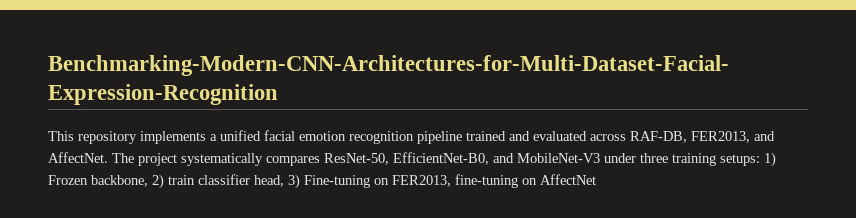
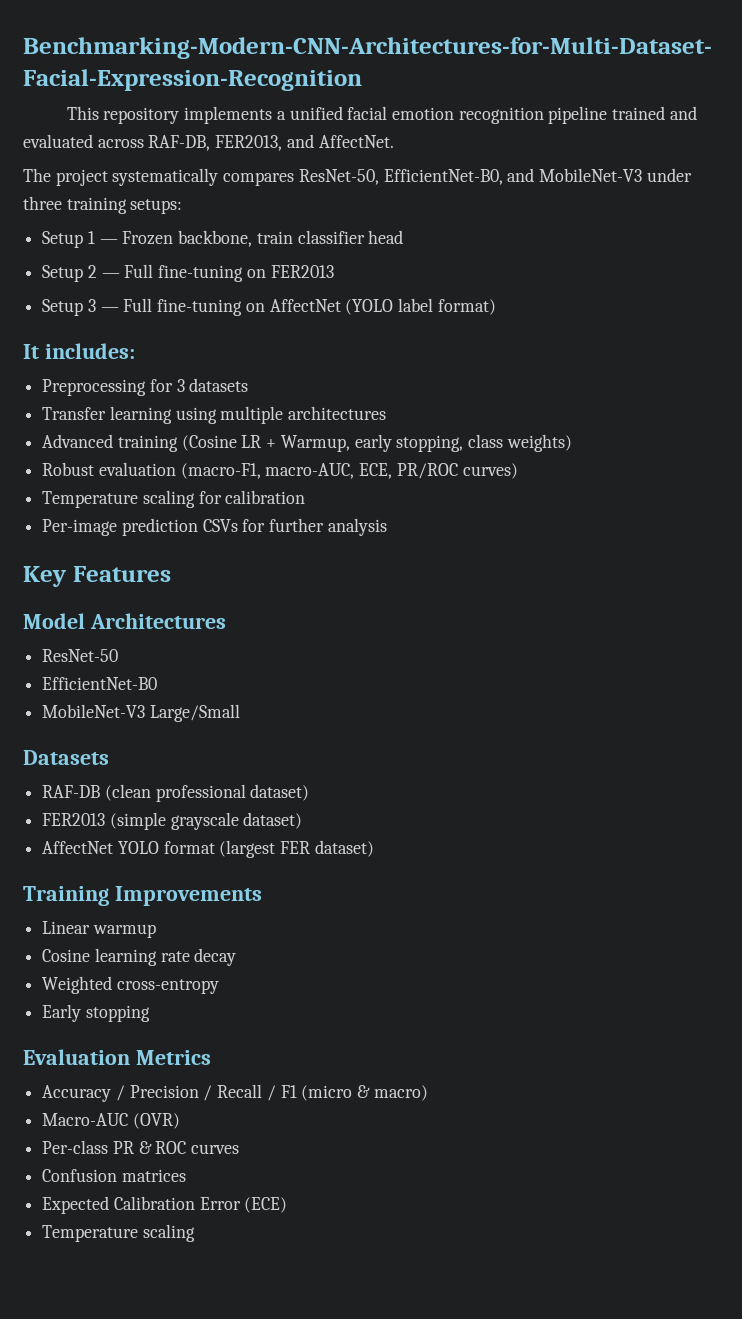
- This repository implements a unified facial emotion recognition pipeline trained and evaluated across RAF-DB, FER2013, and AffectNet. The project systematically compares ResNet-50, EfficientNet-B0, and MobileNet-V3 under three training setups: 1) Frozen backbone, 2) train classifier head, 3) Fine-tuning on FER2013, fine-tuning on AffectNet
+ This repository implements a unified facial emotion recognition pipeline trained and evaluated across RAF-DB, FER2013, and AffectNet.
+ The project systematically compares ResNet-50, EfficientNet-B0, and MobileNet-V3 under three training setups:
+ Setup 1 — Frozen backbone, train classifier head
+ Setup 2 — Full fine-tuning on FER2013
+ Setup 3 — Full fine-tuning on AffectNet (YOLO label format)
+ It includes:
+ Preprocessing for 3 datasets
+ Transfer learning using multiple architectures
+ Advanced training (Cosine LR + Warmup, early stopping, class weights)
+ Robust evaluation (macro-F1, macro-AUC, ECE, PR/ROC curves)
+ Temperature scaling for calibration
+ Per-image prediction CSVs for further analysis
+ Key Features
+ Model Architectures
+ ResNet-50
+ EfficientNet-B0
+ MobileNet-V3 Large/Small
+ Datasets
+ RAF-DB (clean professional dataset)
+ FER2013 (simple grayscale dataset)
+ AffectNet YOLO format (largest FER dataset)
+ Training Improvements
+ Linear warmup
+ Cosine learning rate decay
+ Weighted cross-entropy
+ Early stopping
+ Evaluation Metrics
+ Accuracy / Precision / Recall / F1 (micro & macro)
+ Macro-AUC (OVR)
+ Per-class PR & ROC curves
+ Confusion matrices
+ Expected Calibration Error (ECE)
+ Temperature scaling

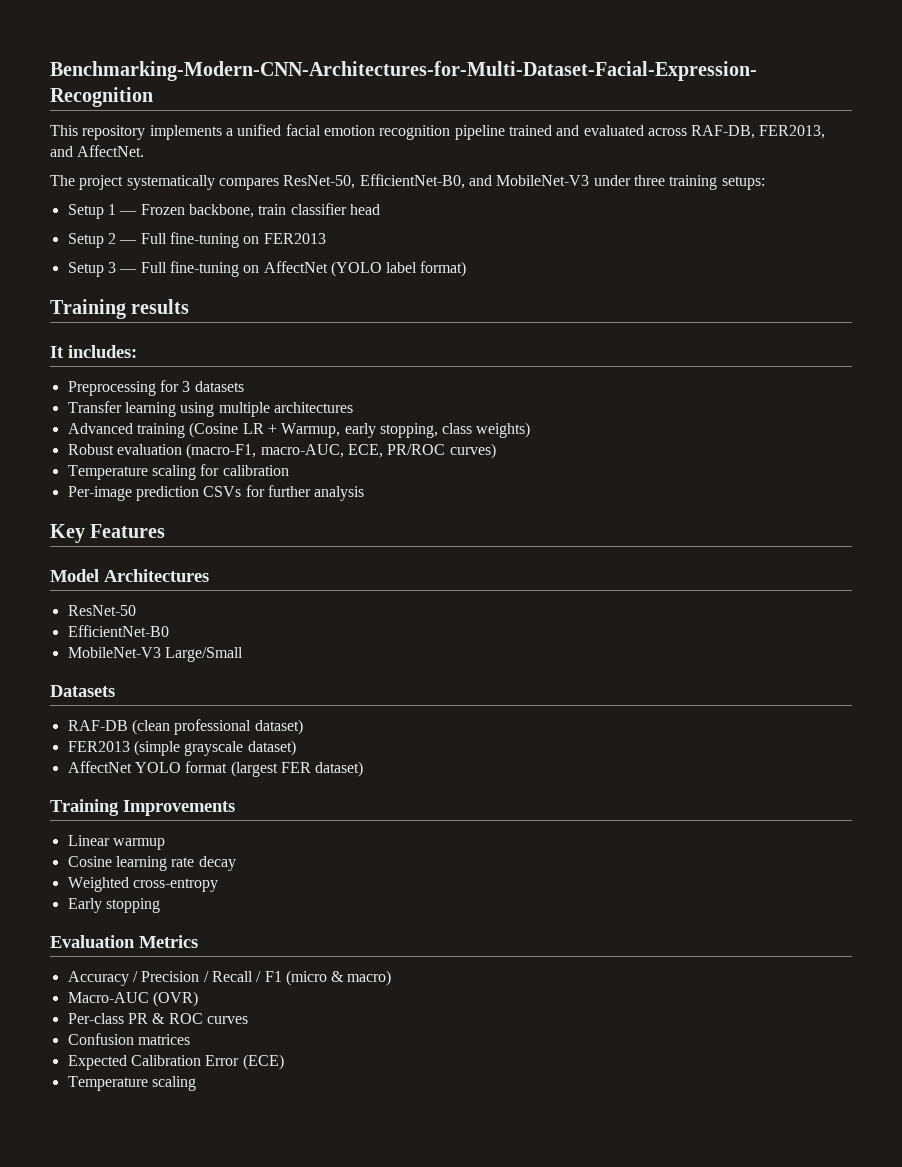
+ Training results

